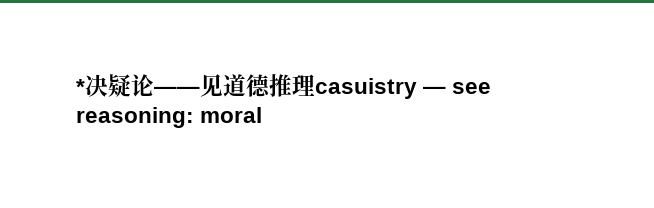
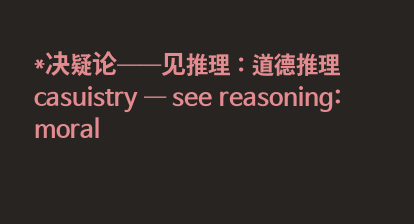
- *决疑论——见道德推理casuistry — see reasoning: moral
+ *决疑论——见推理：道德推理casuistry — see reasoning: moral

